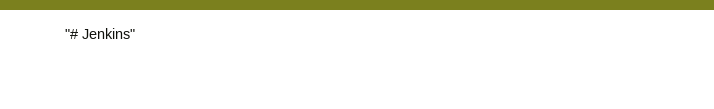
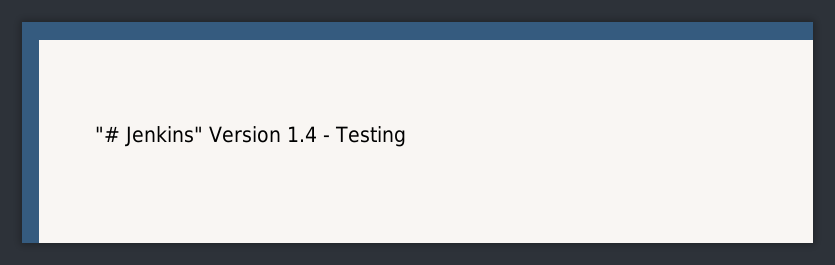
- "# Jenkins"
+ "# Jenkins" Version 1.4 - Testing

